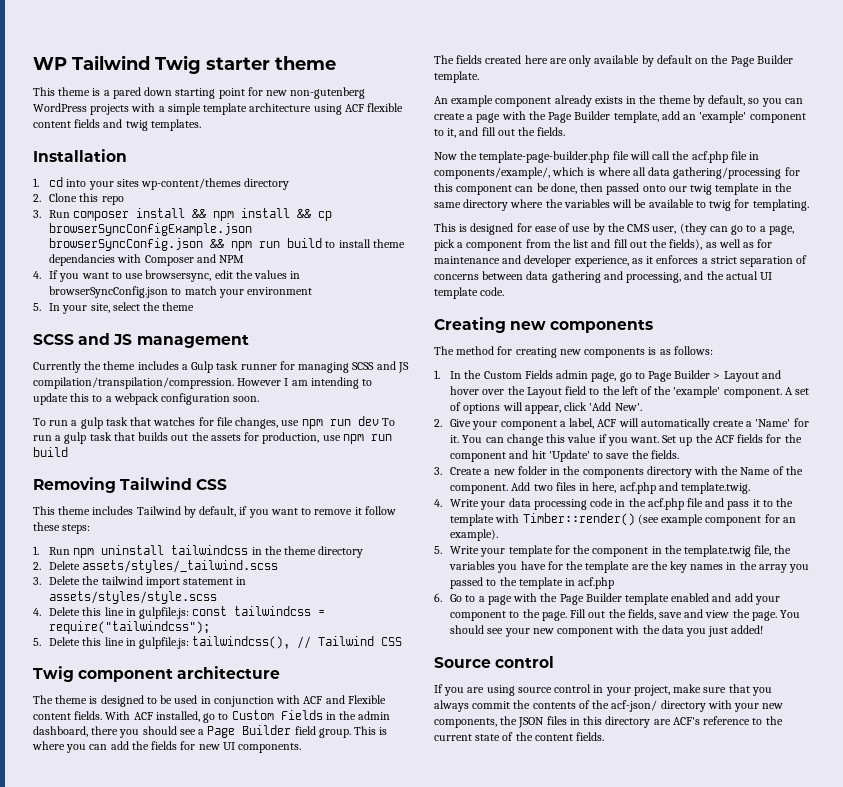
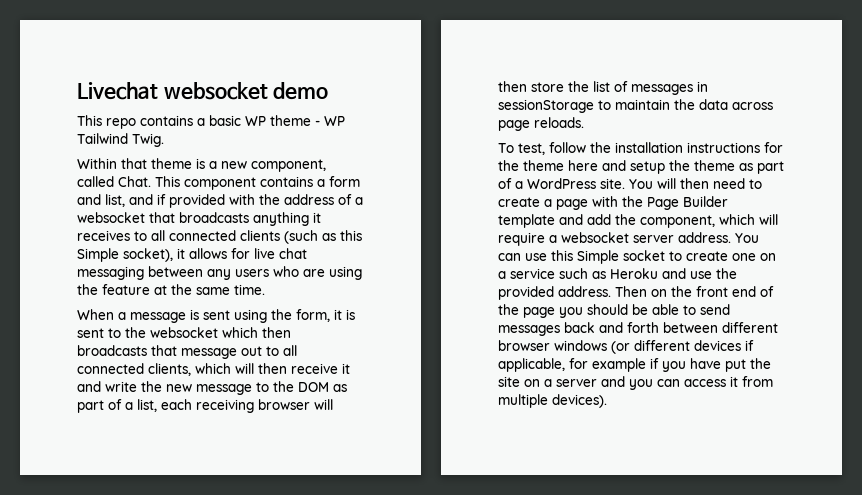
- WP Tailwind Twig starter theme
- This theme is a pared down starting point for new non-gutenberg WordPress projects with a simple template architecture using ACF flexible content fields and twig templates.
- Installation
- 1. cd into your sites wp-content/themes directory
- 2. Clone this repo
- 3. Run composer install && npm install && cp browserSyncConfigExample.json browserSyncConfig.json && npm run build to install theme dependancies with Composer and NPM
- 4. If you want to use browsersync, edit the values in browserSyncConfig.json to match your environment
- 5. In your site, select the theme
- SCSS and JS management
- Currently the theme includes a Gulp task runner for managing SCSS and JS compilation/transpilation/compression. However I am intending to update this to a webpack configuration soon.
- To run a gulp task that watches for file changes, use npm run dev To run a gulp task that builds out the assets for production, use npm run build
- Removing Tailwind CSS
- This theme includes Tailwind by default, if you want to remove it follow these steps:
- 1. Run npm uninstall tailwindcss in the theme directory
- 2. Delete assets/styles/_tailwind.scss
- 3. Delete the tailwind import statement in assets/styles/style.scss
- 4. Delete this line in gulpfile.js: const tailwindcss = require("tailwindcss");
- 5. Delete this line in gulpfile.js: tailwindcss(), // Tailwind CSS
- Twig component architecture
- The theme is designed to be used in conjunction with ACF and Flexible content fields. With ACF installed, go to Custom Fields in the admin dashboard, there you should see a Page Builder field group. This is where you can add the fields for new UI components.
- The fields created here are only available by default on the Page Builder template.
- An example component already exists in the theme by default, so you can create a page with the Page Builder template, add an 'example' component to it, and fill out the fields.
- Now the template-page-builder.php file will call the acf.php file in components/example/, which is where all data gathering/processing for this component can be done, then passed onto our twig template in the same directory where the variables will be available to twig for templating.
- This is designed for ease of use by the CMS user, (they can go to a page, pick a component from the list and fill out the fields), as well as for maintenance and developer experience, as it enforces a strict separation of concerns between data gathering and processing, and the actual UI template code.
- Creating new components
- The method for creating new components is as follows:
- 1. In the Custom Fields admin page, go to Page Builder > Layout and hover over the Layout field to the left of the 'example' component. A set of options will appear, click 'Add New'.
- 2. Give your component a label, ACF will automatically create a 'Name' for it. You can change this value if you want. Set up the ACF fields for the component and hit 'Update' to save the fields.
- 3. Create a new folder in the components directory with the Name of the component. Add two files in here, acf.php and template.twig.
- 4. Write your data processing code in the acf.php file and pass it to the template with Timber::render() (see example component for an example).
- 5. Write your template for the component in the template.twig file, the variables you have for the template are the key names in the array you passed to the template in acf.php
- 6. Go to a page with the Page Builder template enabled and add your component to the page. Fill out the fields, save and view the page. You should see your new component with the data you just added!
- Source control
- If you are using source control in your project, make sure that you always commit the contents of the acf-json/ directory with your new components, the JSON files in this directory are ACF's reference to the current state of the content fields.
+ Livechat websocket demo
+ This repo contains a basic WP theme - WP Tailwind Twig.
+ Within that theme is a new component, called Chat. This component contains a form and list, and if provided with the address of a websocket that broadcasts anything it receives to all connected clients (such as this Simple socket), it allows for live chat messaging between any users who are using the feature at the same time.
+ When a message is sent using the form, it is sent to the websocket which then broadcasts that message out to all connected clients, which will then receive it and write the new message to the DOM as part of a list, each receiving browser will then store the list of messages in sessionStorage to maintain the data across page reloads.
+ To test, follow the installation instructions for the theme here and setup the theme as part of a WordPress site. You will then need to create a page with the Page Builder template and add the component, which will require a websocket server address. You can use this Simple socket to create one on a service such as Heroku and use the provided address. Then on the front end of the page you should be able to send messages back and forth between different browser windows (or different devices if applicable, for example if you have put the site on a server and you can access it from multiple devices).

